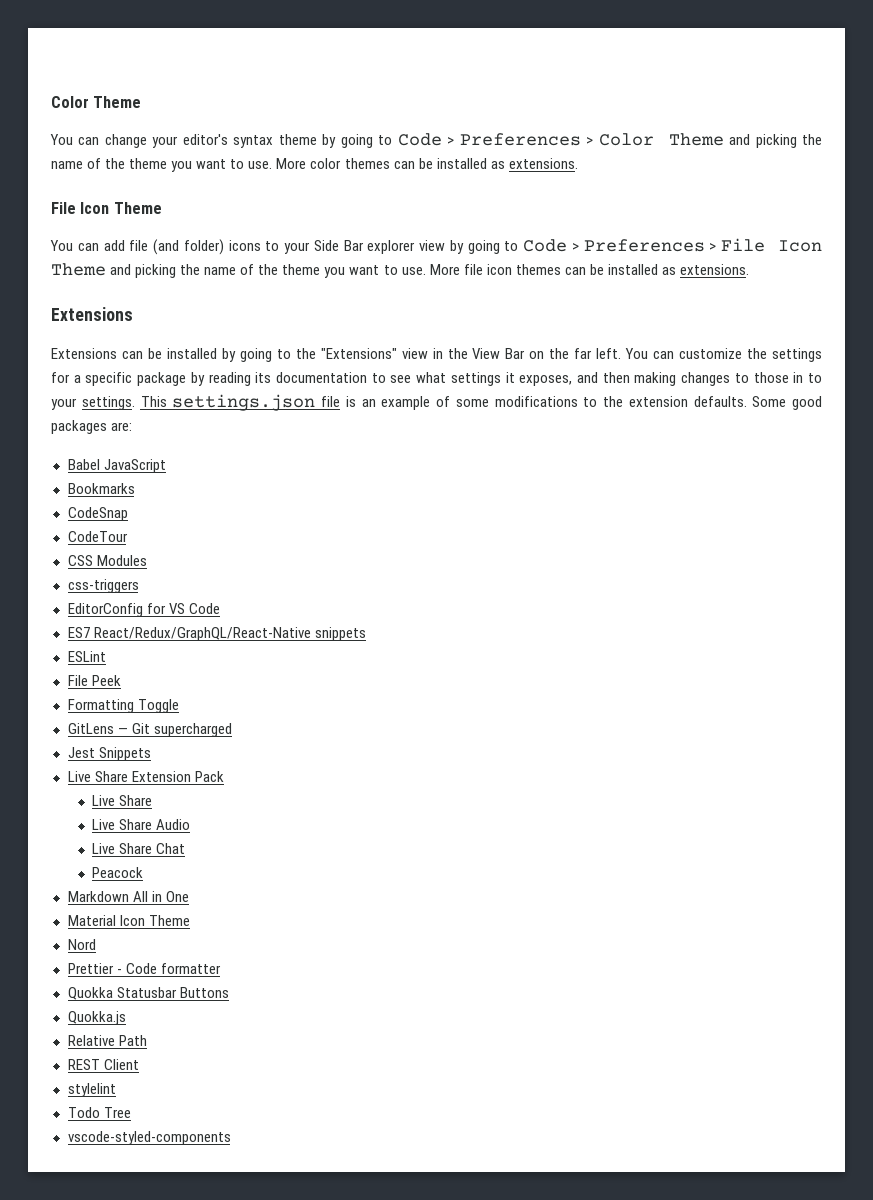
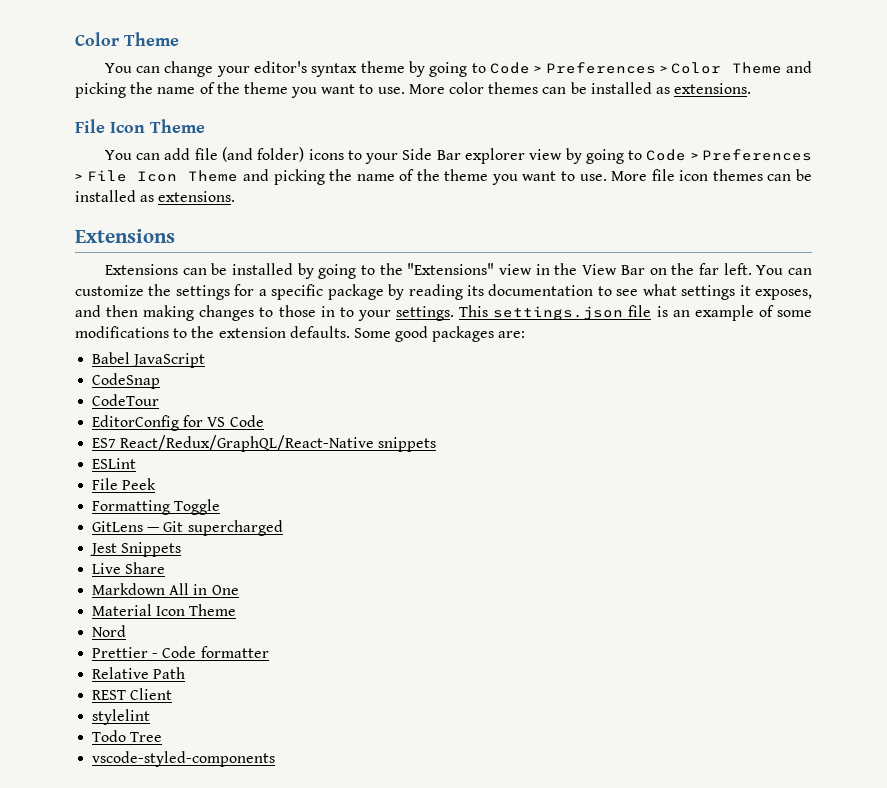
- Bookmarks
- CSS Modules
- css-triggers
- Live Share Extension Pack
  Live Share
- Live Share Audio
- Live Share Chat
- Peacock
- Quokka Statusbar Buttons
- Quokka.js

